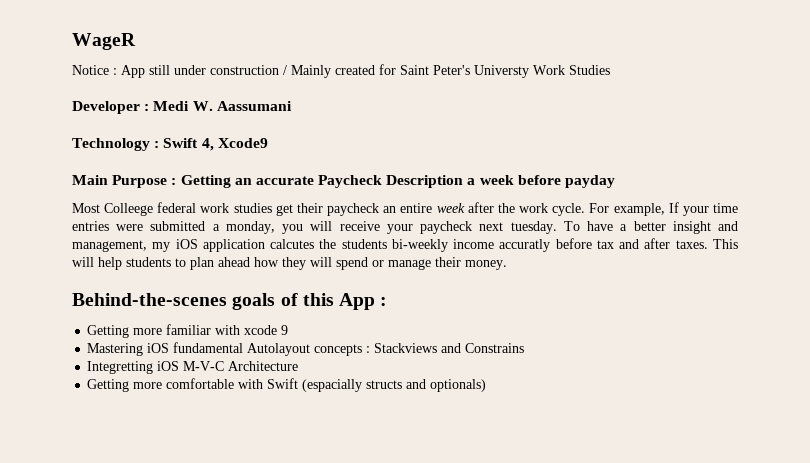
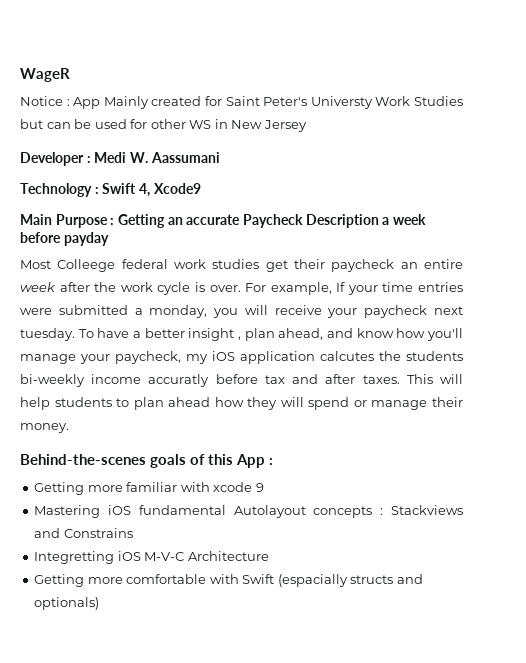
- Notice : App still under construction / Mainly created for Saint Peter's Universty Work Studies
+ Notice : App Mainly created for Saint Peter's Universty Work Studies but can be used for other WS in New Jersey
- Most Colleege federal work studies get their paycheck an entire week after the work cycle.
+ Most Colleege federal work studies get their paycheck an entire week after the work cycle is over.
- To have a better insight and management, my iOS application calcutes the students bi-weekly income accuratly before tax and after taxes.
+ To have a better insight , plan ahead, and know how you'll manage your paycheck, my iOS application calcutes the students bi-weekly income accuratly before tax and after taxes.

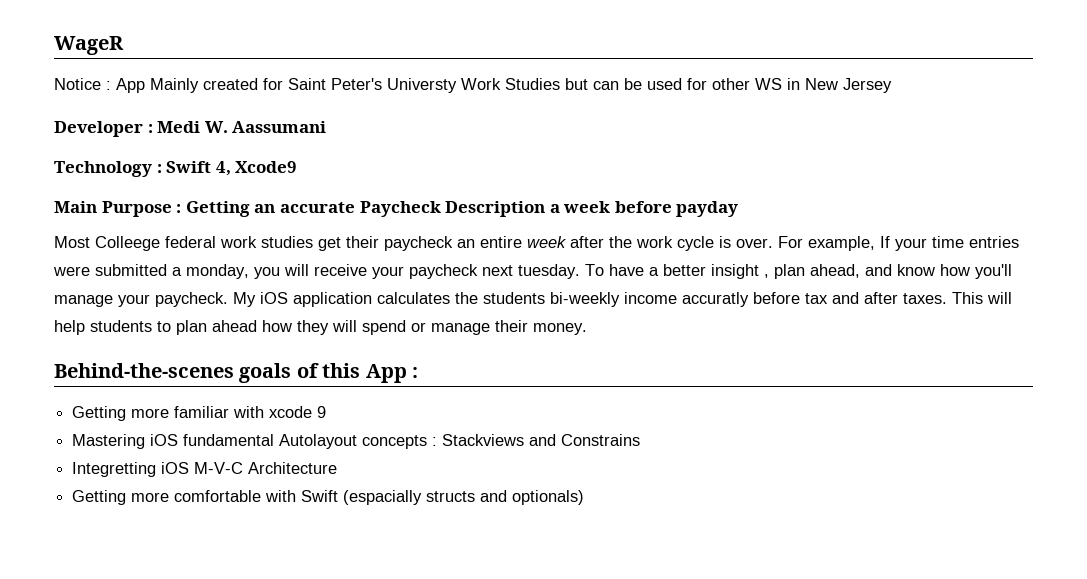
- To have a better insight , plan ahead, and know how you'll manage your paycheck, my iOS application calcutes the students bi-weekly income accuratly before tax and after taxes.
+ To have a better insight , plan ahead, and know how you'll manage your paycheck. My iOS application calculates the students bi-weekly income accuratly before tax and after taxes.

